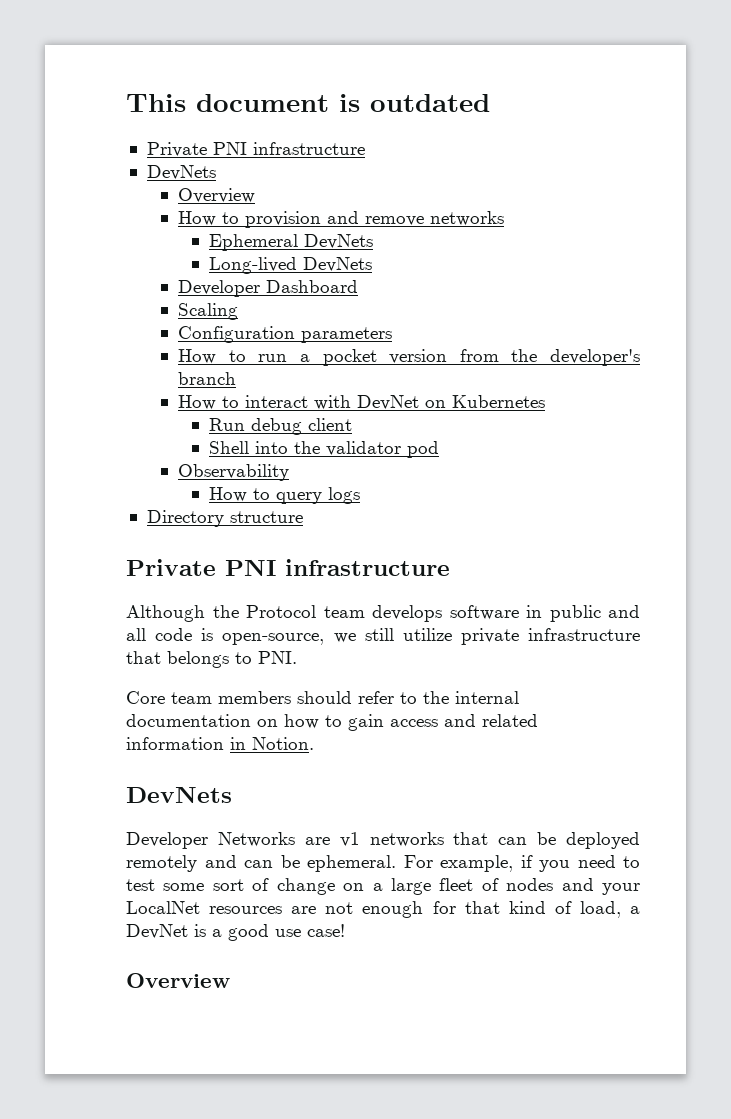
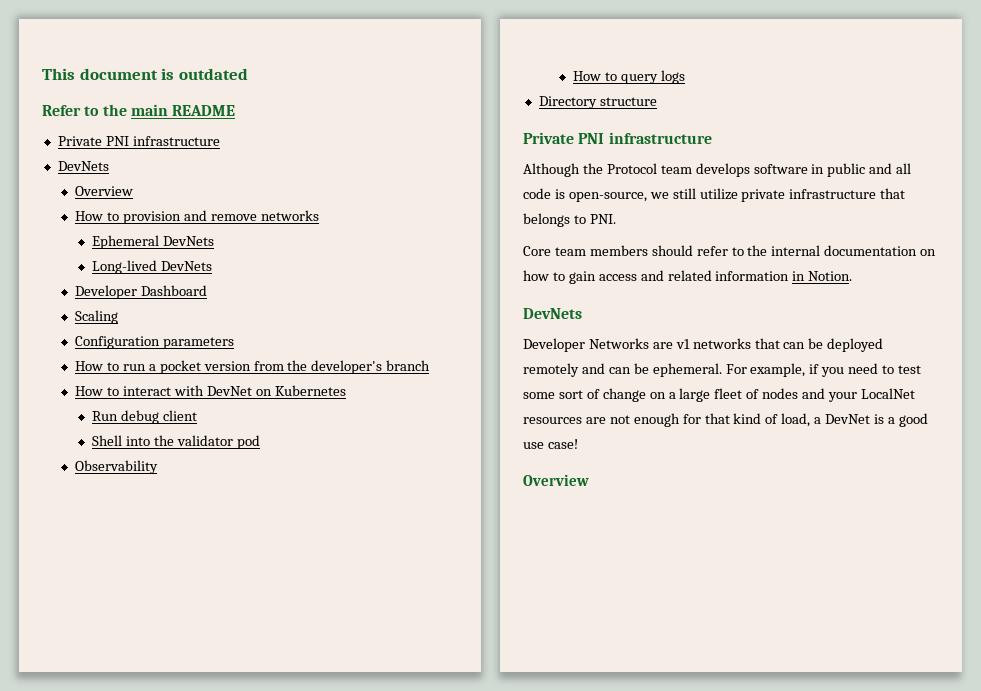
+ Refer to the main README

